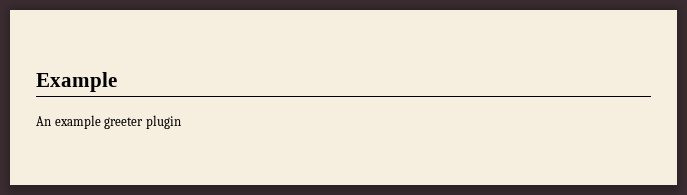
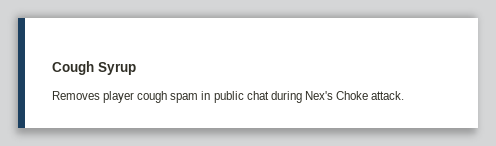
- Example
- An example greeter plugin
+ Cough Syrup
+ Removes player cough spam in public chat during Nex's Choke attack.

